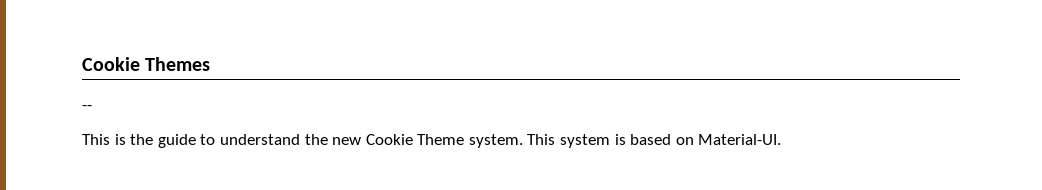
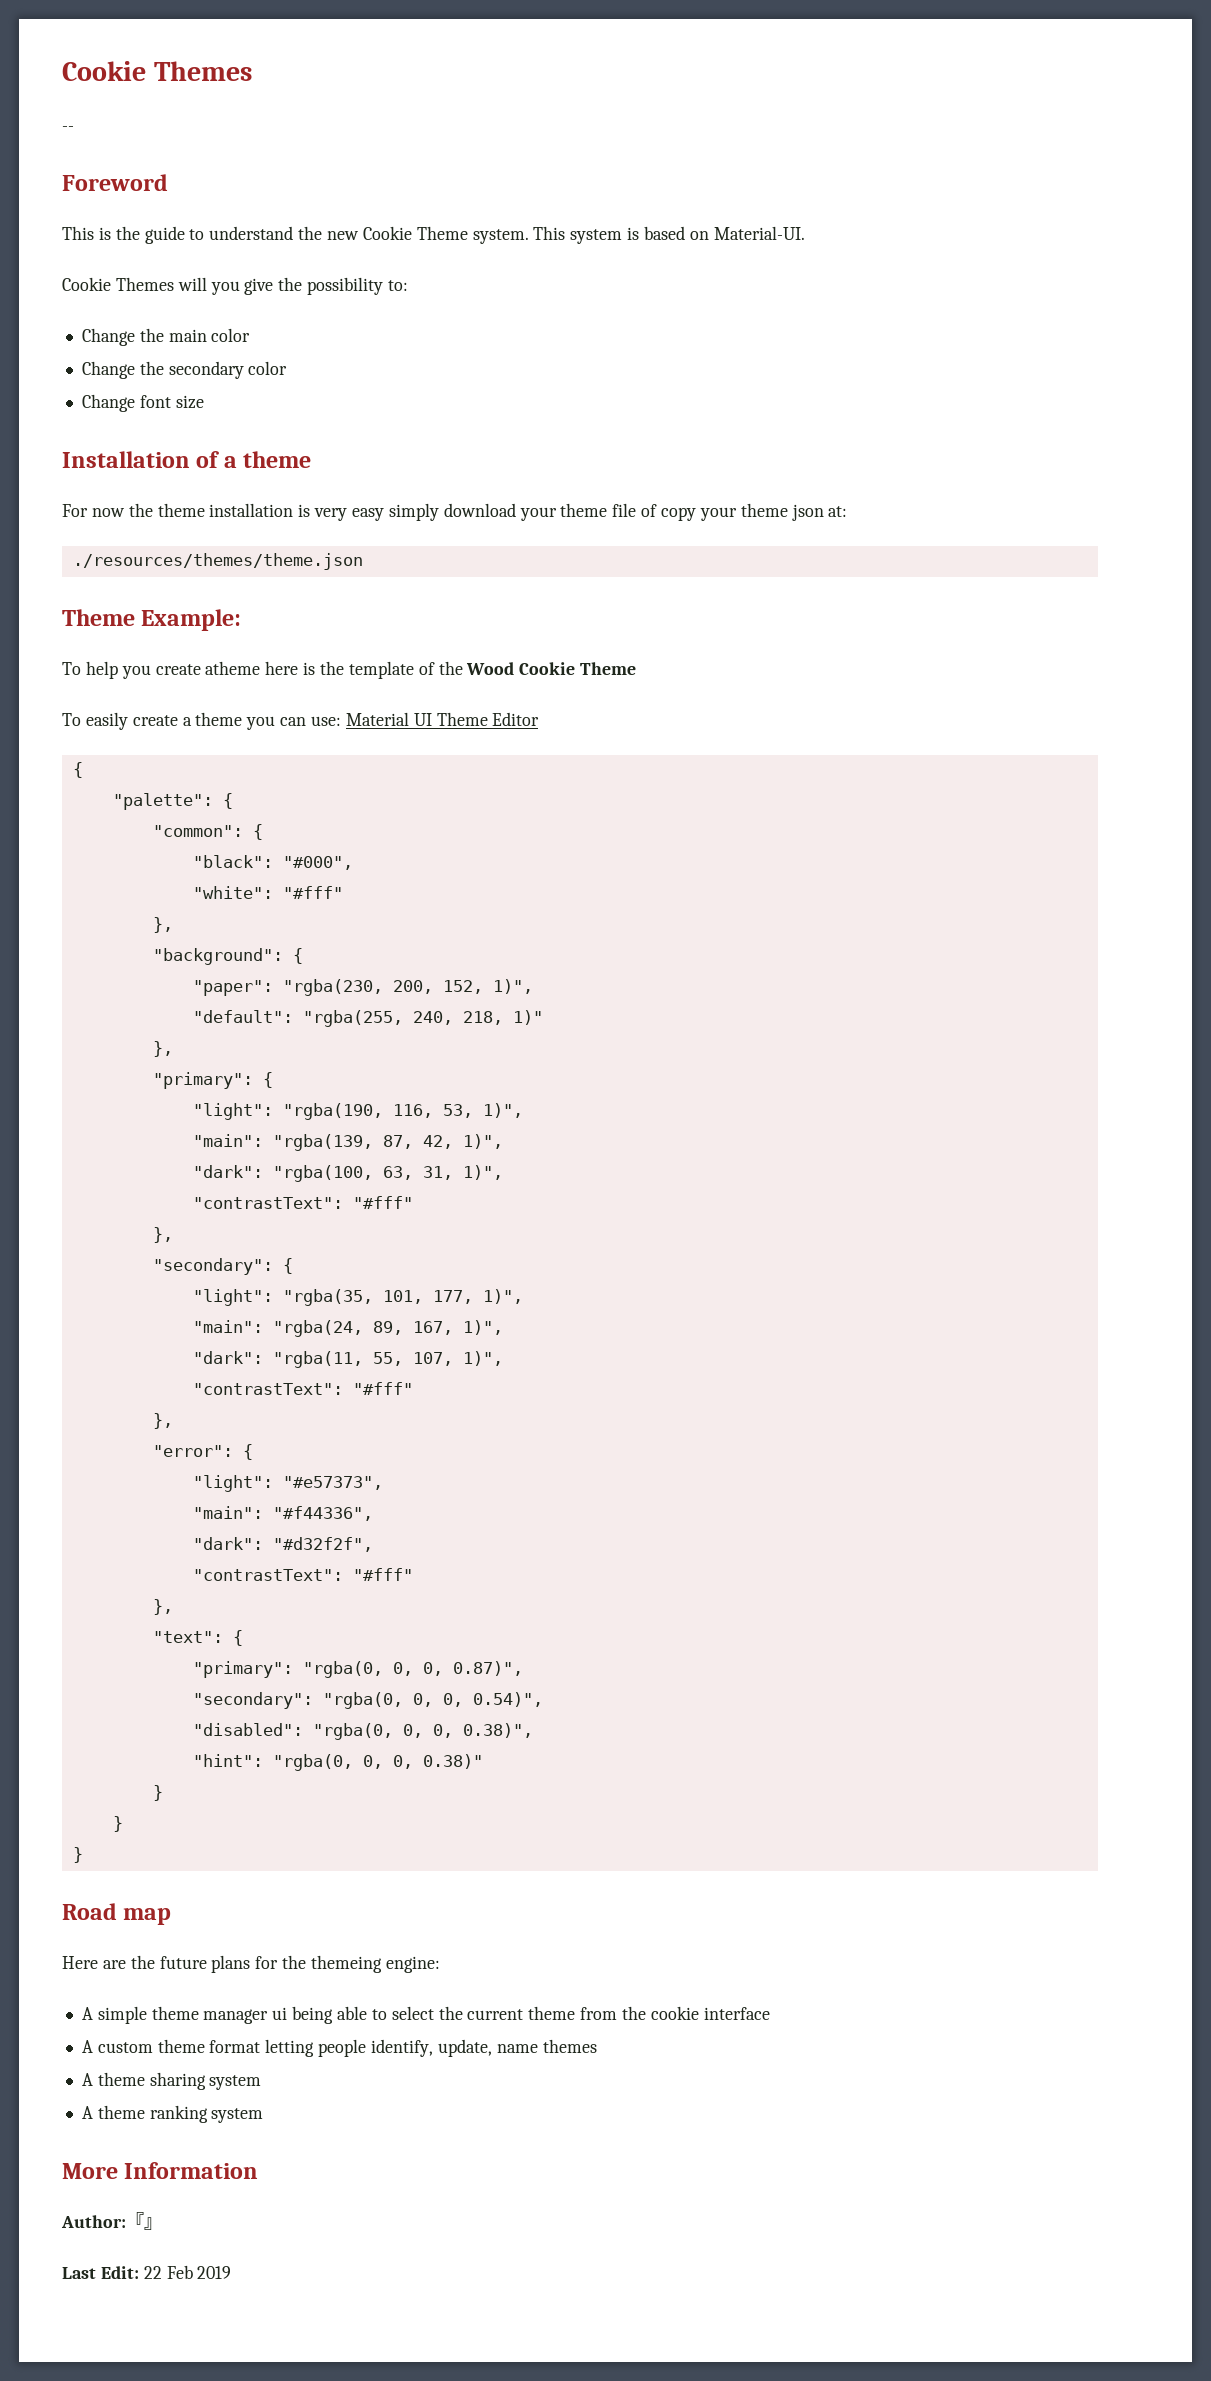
+ Foreword
+ Cookie Themes will you give the possibility to:
+ Change the main color
+ Change the secondary color
+ Change font size
+ Installation of a theme
+ For now the theme installation is very easy simply download your theme file of copy your theme json at:
+ ./resources/themes/theme.json
+ Theme Example:
+ To help you create atheme here is the template of the Wood Cookie Theme
+ To easily create a theme you can use: Material UI Theme Editor
+ {
+ "palette": {
+ "common": {
+ "black": "#000",
+ "white": "#fff"
+ },
+ "background": {
+ "paper": "rgba(230, 200, 152, 1)",
+ "default": "rgba(255, 240, 218, 1)"
+ },
+ "primary": {
+ "light": "rgba(190, 116, 53, 1)",
+ "main": "rgba(139, 87, 42, 1)",
+ "dark": "rgba(100, 63, 31, 1)",
+ "contrastText": "#fff"
+ },
+ "secondary": {
+ "light": "rgba(35, 101, 177, 1)",
+ "main": "rgba(24, 89, 167, 1)",
+ "dark": "rgba(11, 55, 107, 1)",
+ "contrastText": "#fff"
+ },
+ "error": {
+ "light": "#e57373",
+ "main": "#f44336",
+ "dark": "#d32f2f",
+ "contrastText": "#fff"
+ },
+ "text": {
+ "primary": "rgba(0, 0, 0, 0.87)",
+ "secondary": "rgba(0, 0, 0, 0.54)",
+ "disabled": "rgba(0, 0, 0, 0.38)",
+ "hint": "rgba(0, 0, 0, 0.38)"
+ }
+ }
+ }
+ Road map
+ Here are the future plans for the themeing engine:
+ A simple theme manager ui being able to select the current theme from the cookie interface
+ A custom theme format letting people identify, update, name themes
+ A theme sharing system
+ A theme ranking system
+ More Information
+ Author:『』
+ Last Edit: 22 Feb 2019

